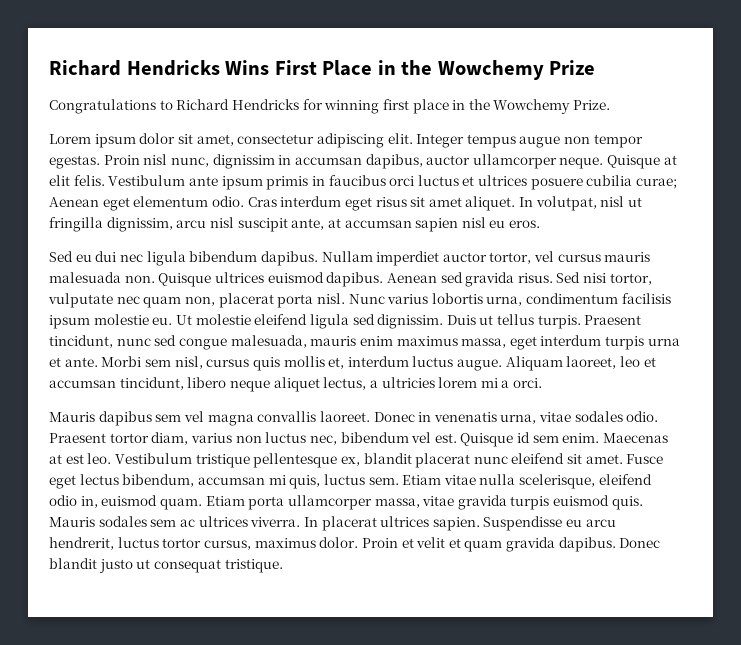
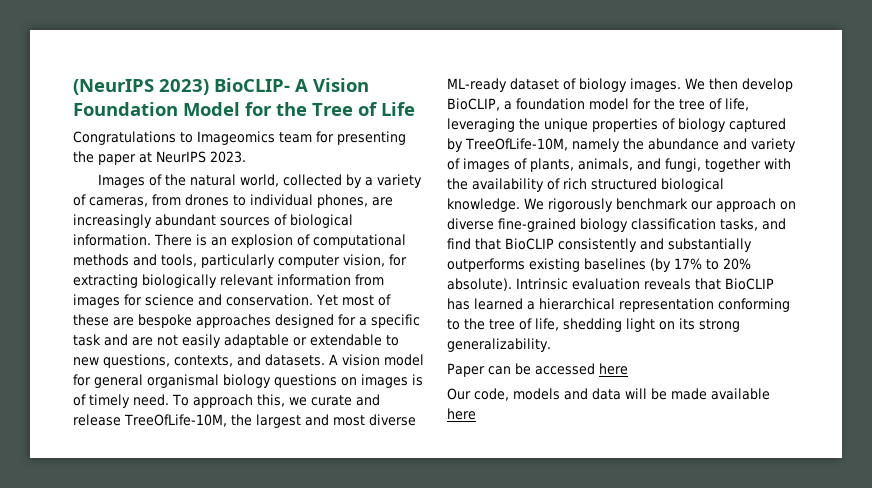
- Richard Hendricks Wins First Place in the Wowchemy Prize
- Congratulations to Richard Hendricks for winning first place in the Wowchemy Prize.
- Lorem ipsum dolor sit amet, consectetur adipiscing elit. Integer tempus augue non tempor egestas. Proin nisl nunc, dignissim in accumsan dapibus, auctor ullamcorper neque. Quisque at elit felis. Vestibulum ante ipsum primis in faucibus orci luctus et ultrices posuere cubilia curae; Aenean eget elementum odio. Cras interdum eget risus sit amet aliquet. In volutpat, nisl ut fringilla dignissim, arcu nisl suscipit ante, at accumsan sapien nisl eu eros.
- Sed eu dui nec ligula bibendum dapibus. Nullam imperdiet auctor tortor, vel cursus mauris malesuada non. Quisque ultrices euismod dapibus. Aenean sed gravida risus. Sed nisi tortor, vulputate nec quam non, placerat porta nisl. Nunc varius lobortis urna, condimentum facilisis ipsum molestie eu. Ut molestie eleifend ligula sed dignissim. Duis ut tellus turpis. Praesent tincidunt, nunc sed congue malesuada, mauris enim maximus massa, eget interdum turpis urna et ante. Morbi sem nisl, cursus quis mollis et, interdum luctus augue. Aliquam laoreet, leo et accumsan tincidunt, libero neque aliquet lectus, a ultricies lorem mi a orci.
- Mauris dapibus sem vel magna convallis laoreet. Donec in venenatis urna, vitae sodales odio. Praesent tortor diam, varius non luctus nec, bibendum vel est. Quisque id sem enim. Maecenas at est leo. Vestibulum tristique pellentesque ex, blandit placerat nunc eleifend sit amet. Fusce eget lectus bibendum, accumsan mi quis, luctus sem. Etiam vitae nulla scelerisque, eleifend odio in, euismod quam. Etiam porta ullamcorper massa, vitae gravida turpis euismod quis. Mauris sodales sem ac ultrices viverra. In placerat ultrices sapien. Suspendisse eu arcu hendrerit, luctus tortor cursus, maximus dolor. Proin et velit et quam gravida dapibus. Donec blandit justo ut consequat tristique.
+ (NeurIPS 2023) BioCLIP- A Vision Foundation Model for the Tree of Life
+ Congratulations to Imageomics team for presenting the paper at NeurIPS 2023.
+ Images of the natural world, collected by a variety of cameras, from drones to individual phones, are increasingly abundant sources of biological information. There is an explosion of computational methods and tools, particularly computer vision, for extracting biologically relevant information from images for science and conservation. Yet most of these are bespoke approaches designed for a specific task and are not easily adaptable or extendable to new questions, contexts, and datasets. A vision model for general organismal biology questions on images is of timely need. To approach this, we curate and release TreeOfLife-10M, the largest and most diverse ML-ready dataset of biology images. We then develop BioCLIP, a foundation model for the tree of life, leveraging the unique properties of biology captured by TreeOfLife-10M, namely the abundance and variety of images of plants, animals, and fungi, together with the availability of rich structured biological knowledge. We rigorously benchmark our approach on diverse fine-grained biology classification tasks, and find that BioCLIP consistently and substantially outperforms existing baselines (by 17% to 20% absolute). Intrinsic evaluation reveals that BioCLIP has learned a hierarchical representation conforming to the tree of life, shedding light on its strong generalizability.
+ Paper can be accessed here
+ Our code, models and data will be made available here

